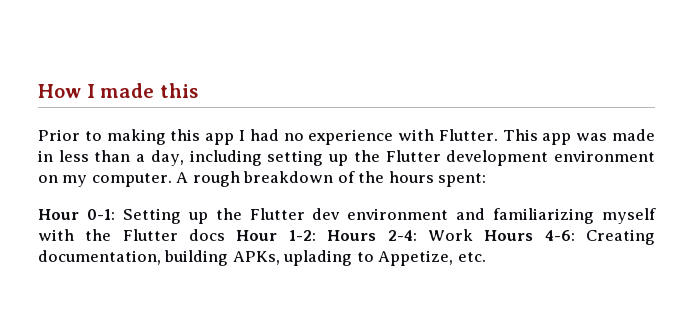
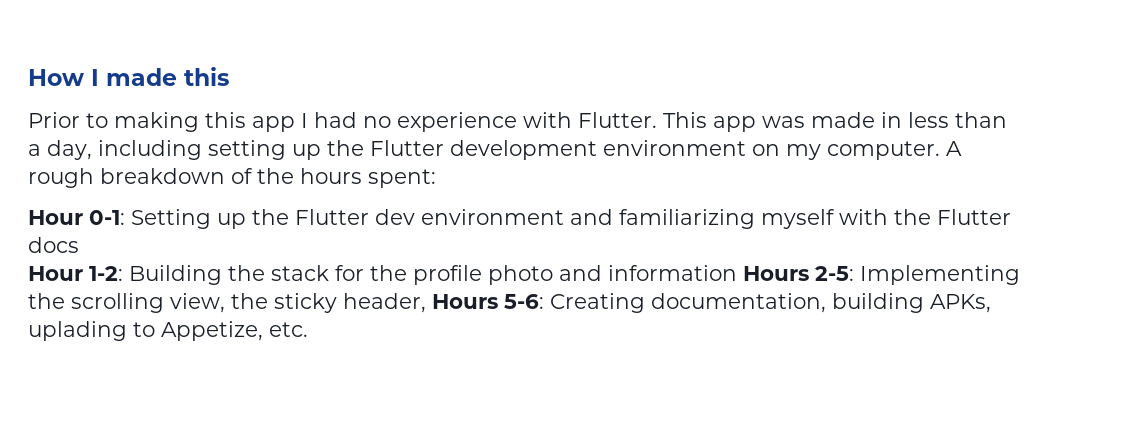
- Hour 0-1: Setting up the Flutter dev environment and familiarizing myself with the Flutter docs Hour 1-2: Hours 2-4: Work Hours 4-6: Creating documentation, building APKs, uplading to Appetize, etc.
+ Hour 0-1: Setting up the Flutter dev environment and familiarizing myself with the Flutter docs
+ Hour 1-2: Building the stack for the profile photo and information Hours 2-5: Implementing the scrolling view, the sticky header, Hours 5-6: Creating documentation, building APKs, uplading to Appetize, etc.

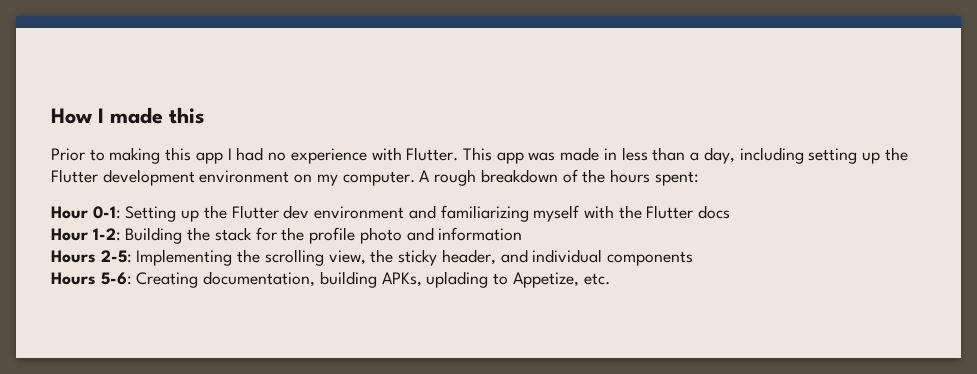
- Hour 1-2: Building the stack for the profile photo and information Hours 2-5: Implementing the scrolling view, the sticky header, Hours 5-6: Creating documentation, building APKs, uplading to Appetize, etc.
+ Hour 1-2: Building the stack for the profile photo and information
+ Hours 2-5: Implementing the scrolling view, the sticky header, and individual components
+ Hours 5-6: Creating documentation, building APKs, uplading to Appetize, etc.

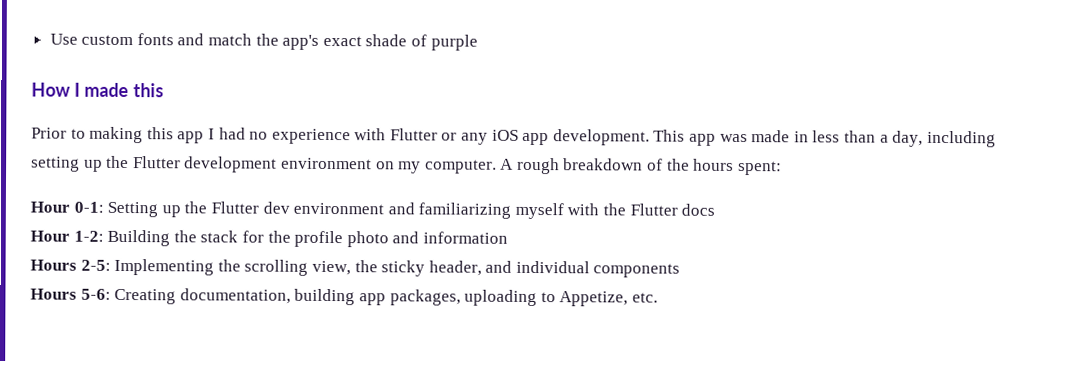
+ Use custom fonts and match the app's exact shade of purple
- Prior to making this app I had no experience with Flutter.
+ Prior to making this app I had no experience with Flutter or any iOS app development.
- Hours 5-6: Creating documentation, building APKs, uplading to Appetize, etc.
+ Hours 5-6: Creating documentation, building app packages, uploading to Appetize, etc.

